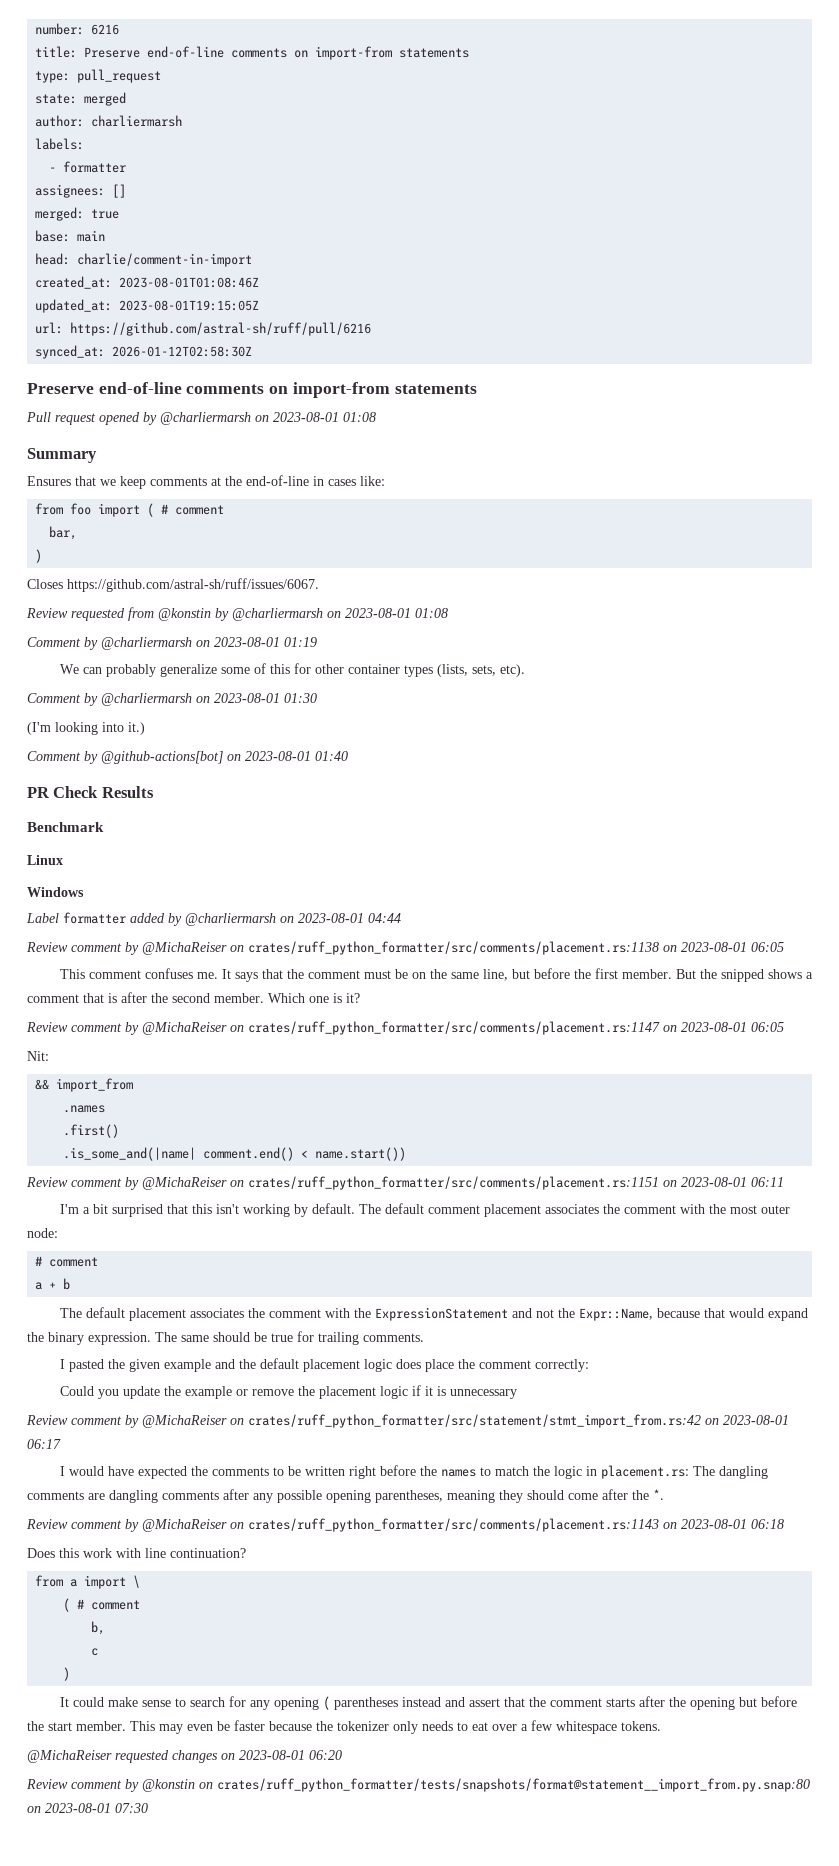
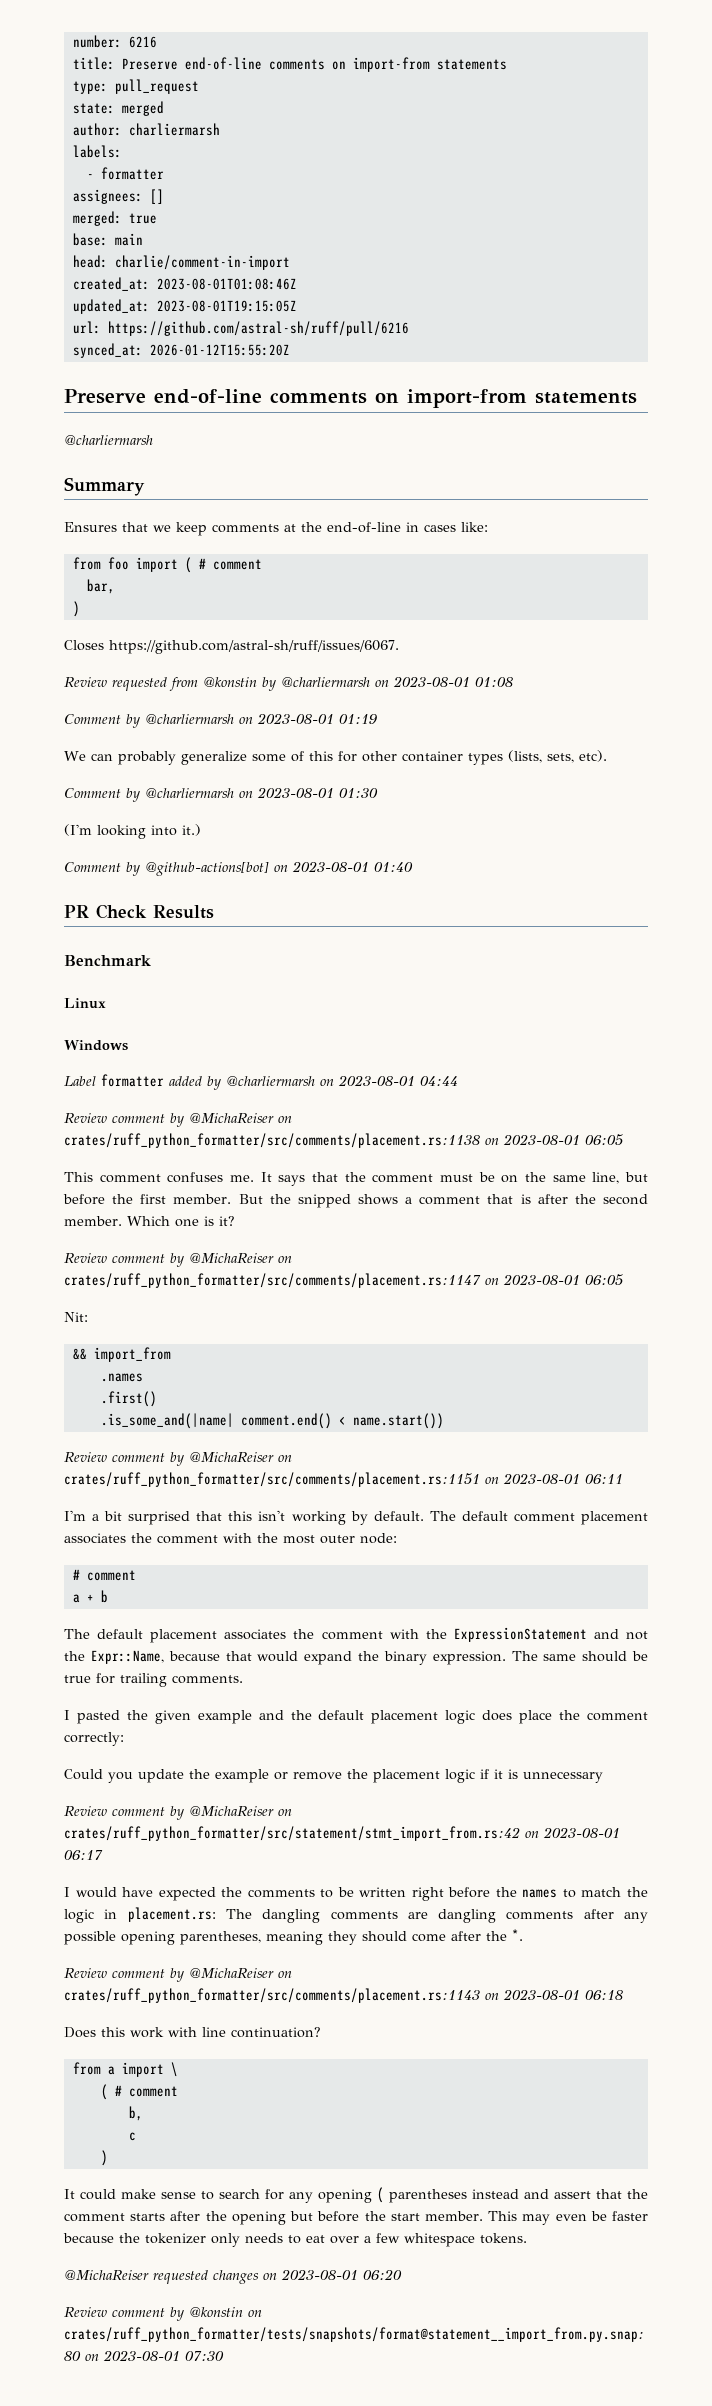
- synced_at: 2026-01-12T02:58:30Z
+ synced_at: 2026-01-12T15:55:20Z
  Preserve end-of-line comments on import-from statements
- Pull request opened by @charliermarsh on 2023-08-01 01:08
+ @charliermarsh

